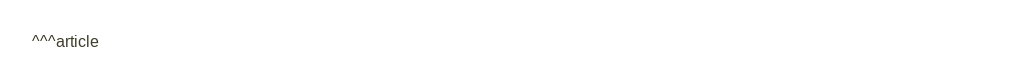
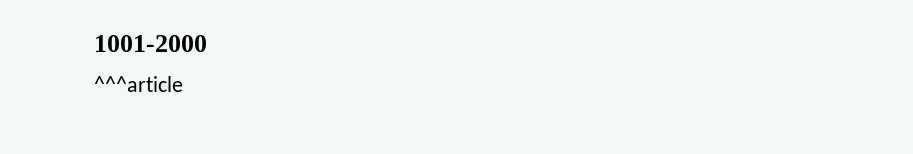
+ 1001-2000

